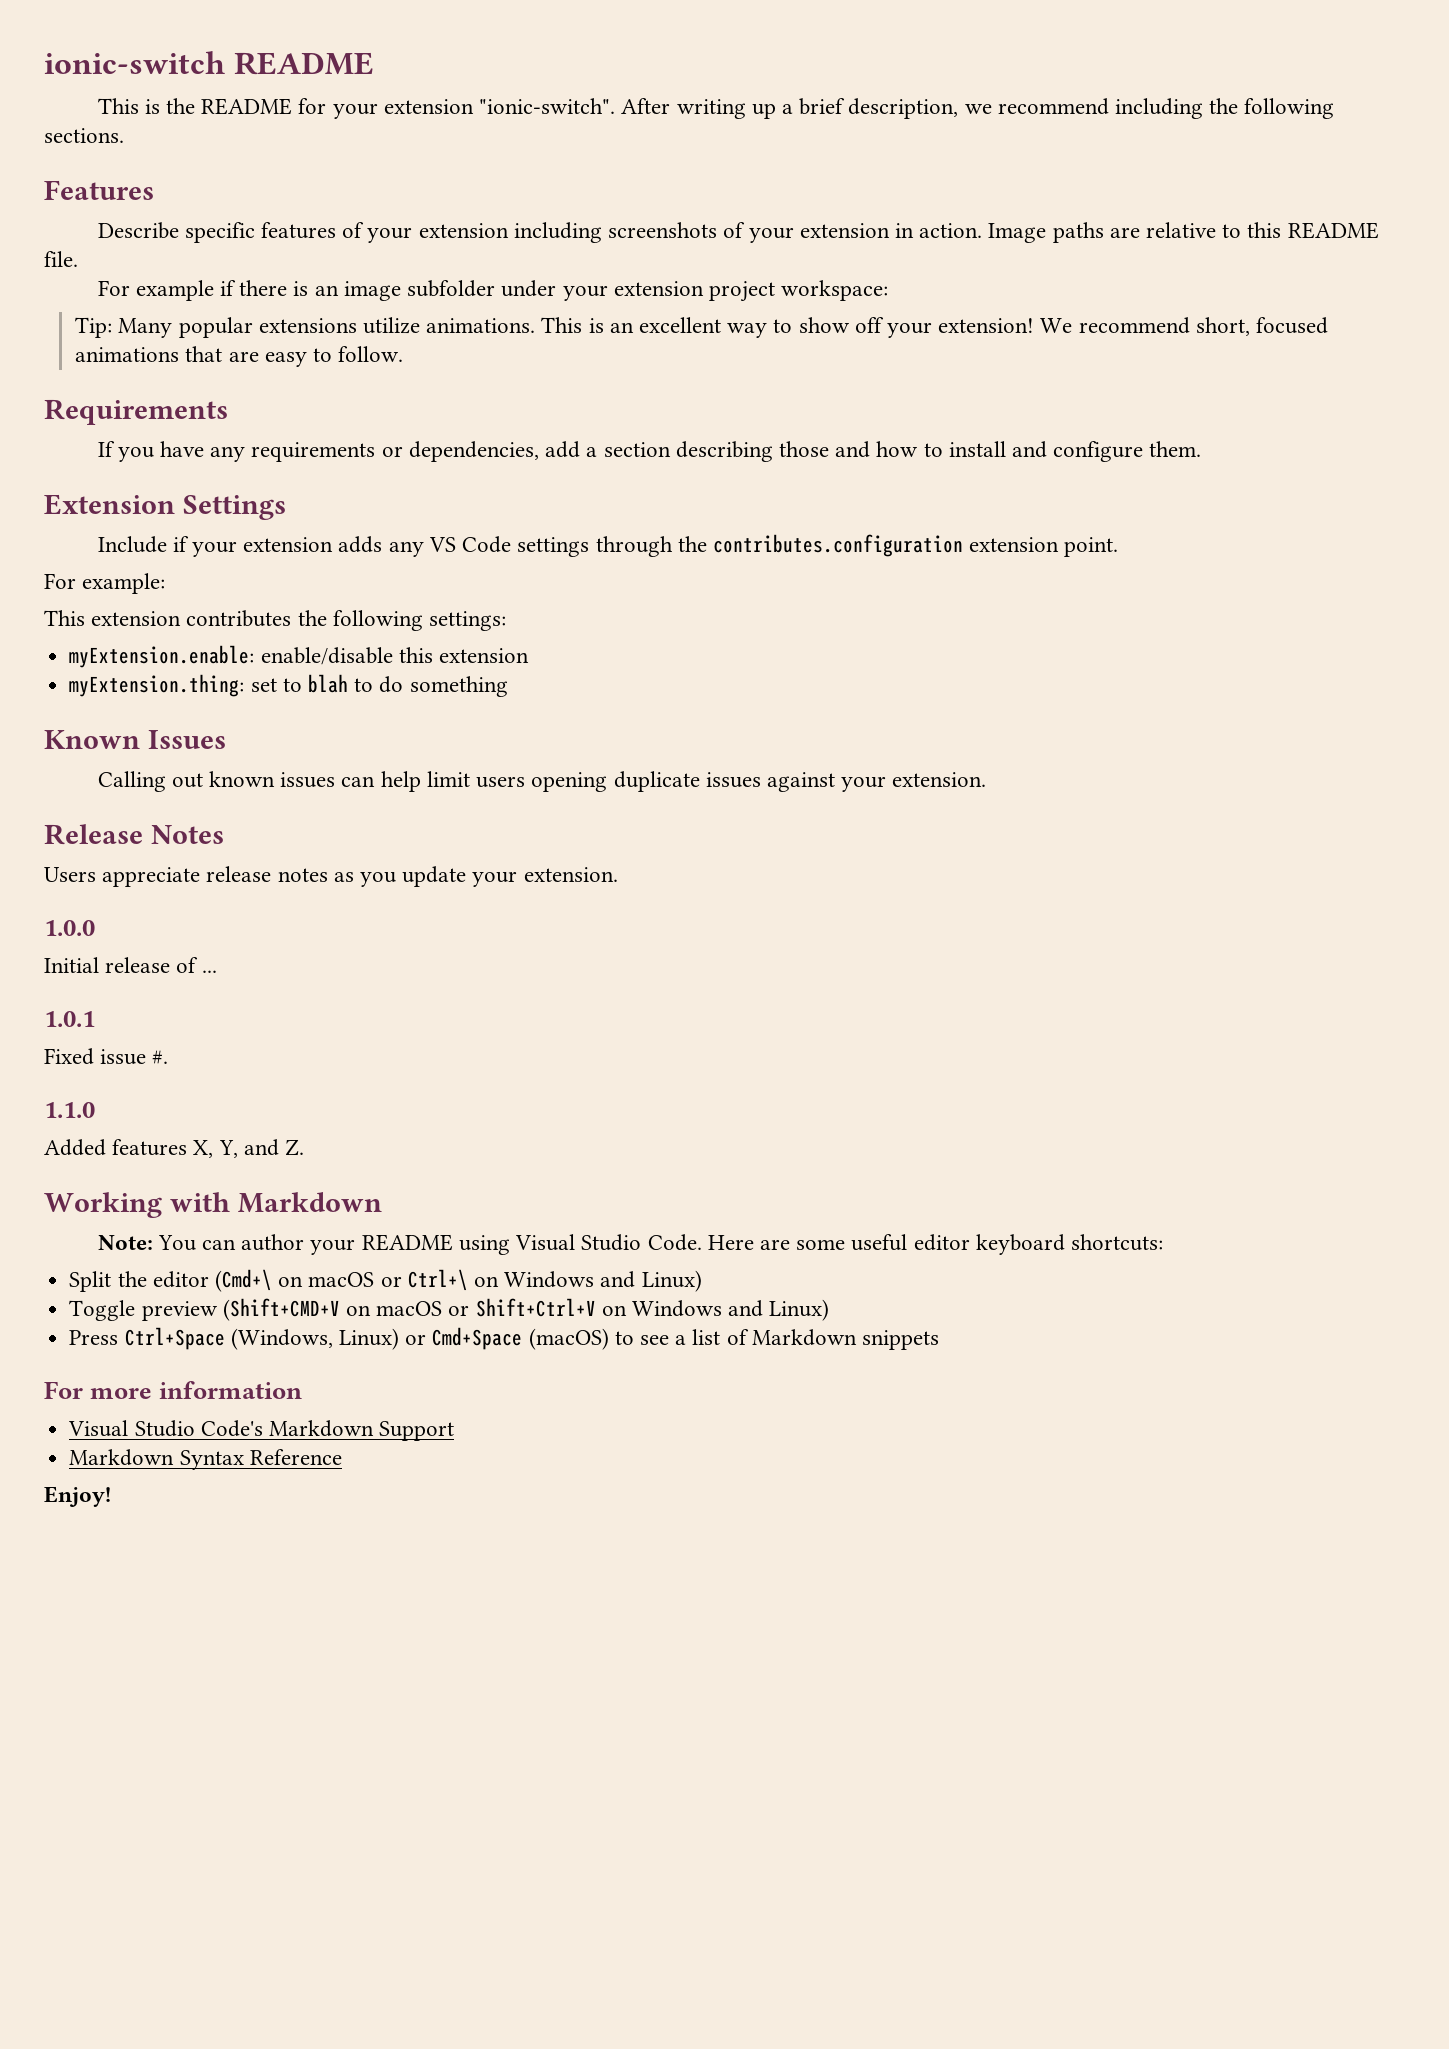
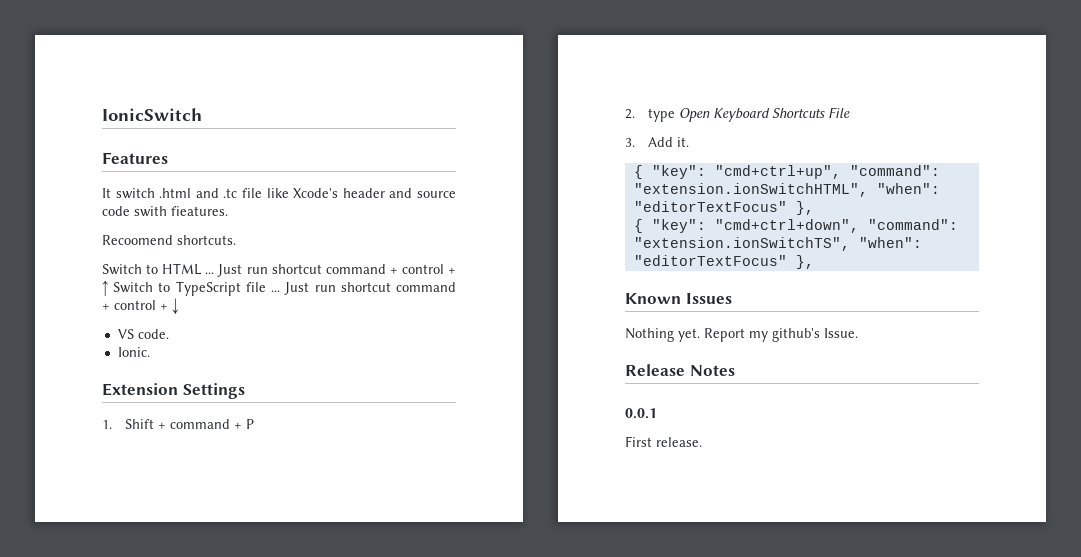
- ionic-switch README
- This is the README for your extension "ionic-switch". After writing up a brief description, we recommend including the following sections.
+ IonicSwitch
  Features
- Describe specific features of your extension including screenshots of your extension in action. Image paths are relative to this README file.
- For example if there is an image subfolder under your extension project workspace:
- Tip: Many popular extensions utilize animations. This is an excellent way to show off your extension! We recommend short, focused animations that are easy to follow.
- Requirements
- If you have any requirements or dependencies, add a section describing those and how to install and configure them.
+ It switch .html and .tc file like Xcode's header and source code swith fieatures.
+ Recoomend shortcuts.
+ Switch to HTML ... Just run shortcut command + control + ↑ Switch to TypeScript file ... Just run shortcut command + control + ↓
+ VS code.
+ Ionic.
  Extension Settings
- Include if your extension adds any VS Code settings through the contributes.configuration extension point.
- For example:
- This extension contributes the following settings:
- myExtension.enable: enable/disable this extension
- myExtension.thing: set to blah to do something
+ 1. Shift + command + P
+ 2. type Open Keyboard Shortcuts File
+ 3. Add it.
+ { "key": "cmd+ctrl+up", "command": "extension.ionSwitchHTML", "when": "editorTextFocus" },
+ { "key": "cmd+ctrl+down", "command": "extension.ionSwitchTS", "when": "editorTextFocus" },
  Known Issues
- Calling out known issues can help limit users opening duplicate issues against your extension.
+ Nothing yet. Report my github's Issue.
  Release Notes
- Users appreciate release notes as you update your extension.
- 1.0.0
- Initial release of ...
- 1.0.1
- Fixed issue #.
- 1.1.0
- Added features X, Y, and Z.
- Working with Markdown
- Note: You can author your README using Visual Studio Code. Here are some useful editor keyboard shortcuts:
- Split the editor (Cmd+\ on macOS or Ctrl+\ on Windows and Linux)
- Toggle preview (Shift+CMD+V on macOS or Shift+Ctrl+V on Windows and Linux)
- Press Ctrl+Space (Windows, Linux) or Cmd+Space (macOS) to see a list of Markdown snippets
- For more information
- Visual Studio Code's Markdown Support
- Markdown Syntax Reference
- Enjoy!
+ 0.0.1
+ First release.

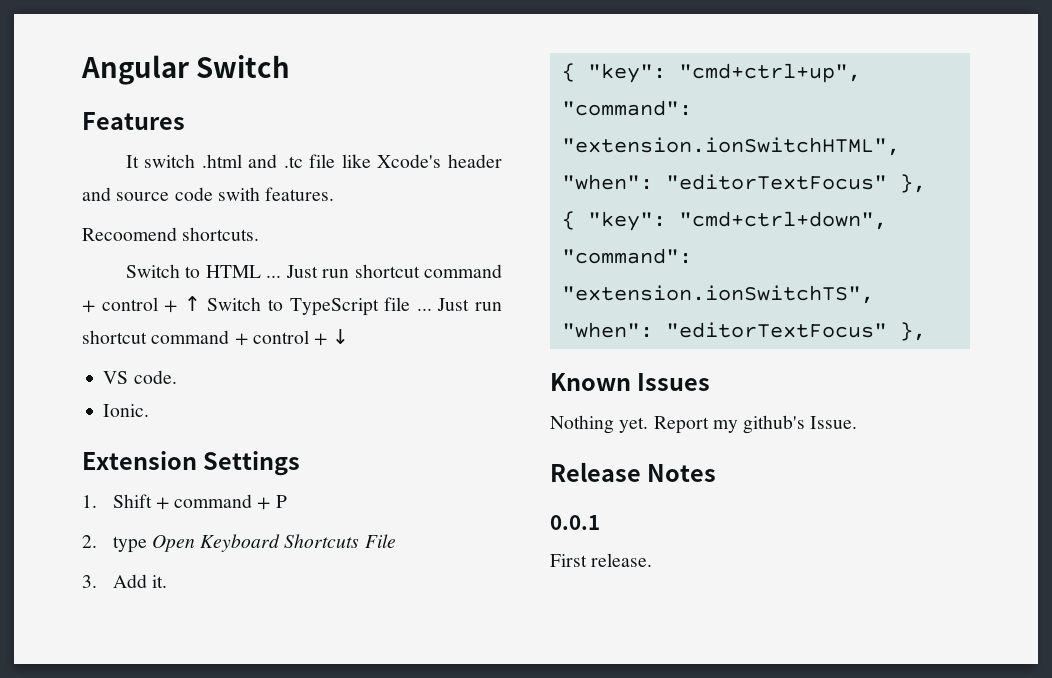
- IonicSwitch
+ Angular Switch
- It switch .html and .tc file like Xcode's header and source code swith fieatures.
+ It switch .html and .tc file like Xcode's header and source code swith features.

